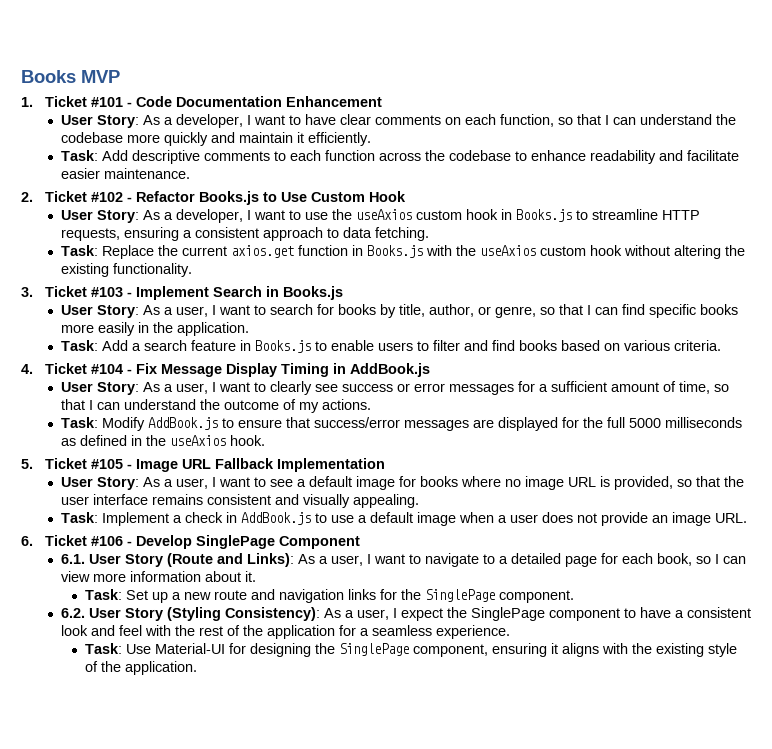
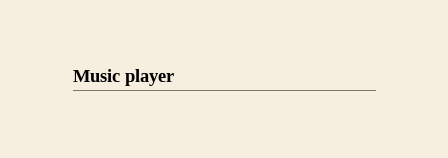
- Books MVP
- 1. Ticket #101 - Code Documentation Enhancement
- User Story: As a developer, I want to have clear comments on each function, so that I can understand the codebase more quickly and maintain it efficiently.
- Task: Add descriptive comments to each function across the codebase to enhance readability and facilitate easier maintenance.
- 2. Ticket #102 - Refactor Books.js to Use Custom Hook
- User Story: As a developer, I want to use the useAxios custom hook in Books.js to streamline HTTP requests, ensuring a consistent approach to data fetching.
- Task: Replace the current axios.get function in Books.js with the useAxios custom hook without altering the existing functionality.
- 3. Ticket #103 - Implement Search in Books.js
- User Story: As a user, I want to search for books by title, author, or genre, so that I can find specific books more easily in the application.
- Task: Add a search feature in Books.js to enable users to filter and find books based on various criteria.
- 4. Ticket #104 - Fix Message Display Timing in AddBook.js
- User Story: As a user, I want to clearly see success or error messages for a sufficient amount of time, so that I can understand the outcome of my actions.
- Task: Modify AddBook.js to ensure that success/error messages are displayed for the full 5000 milliseconds as defined in the useAxios hook.
- 5. Ticket #105 - Image URL Fallback Implementation
- User Story: As a user, I want to see a default image for books where no image URL is provided, so that the user interface remains consistent and visually appealing.
- Task: Implement a check in AddBook.js to use a default image when a user does not provide an image URL.
- 6. Ticket #106 - Develop SinglePage Component
- 6.1. User Story (Route and Links): As a user, I want to navigate to a detailed page for each book, so I can view more information about it.
- Task: Set up a new route and navigation links for the SinglePage component.
- 6.2. User Story (Styling Consistency): As a user, I expect the SinglePage component to have a consistent look and feel with the rest of the application for a seamless experience.
- Task: Use Material-UI for designing the SinglePage component, ensuring it aligns with the existing style of the application.
+ Music player

